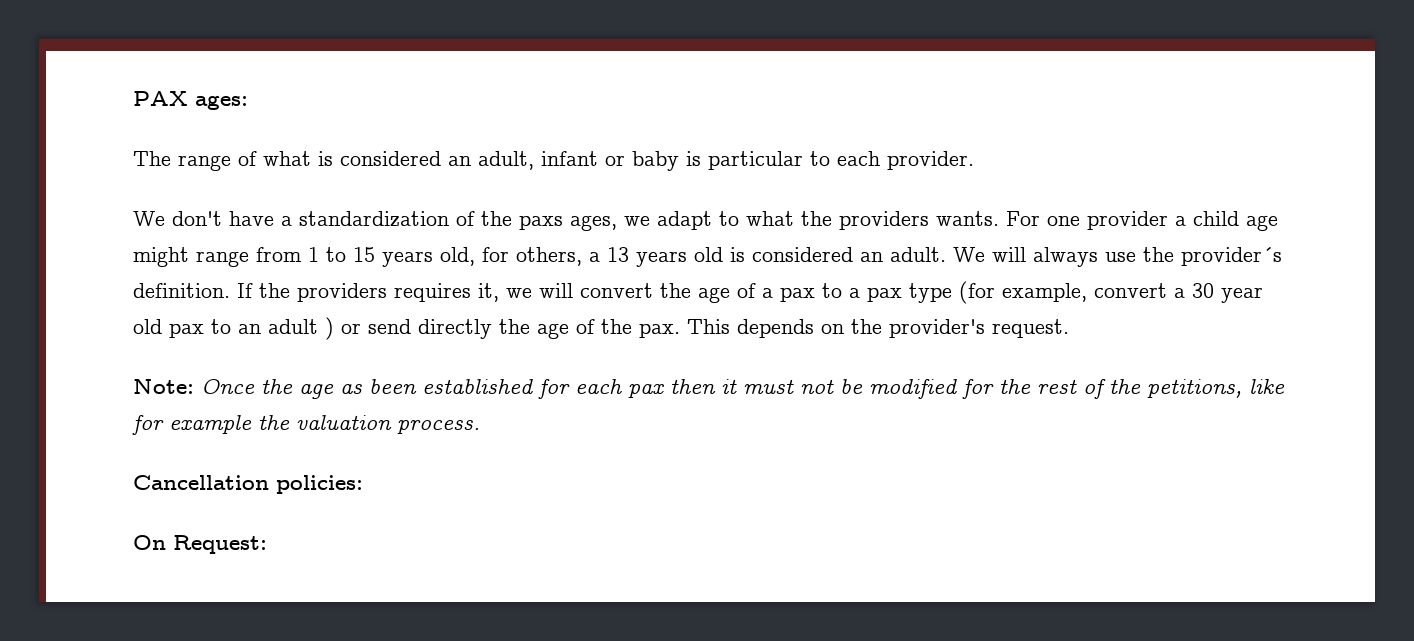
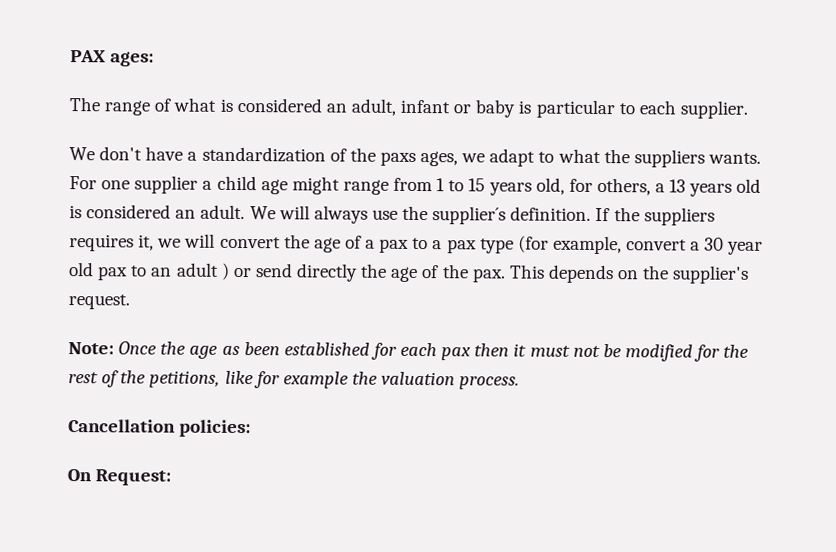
- The range of what is considered an adult, infant or baby is particular to each provider.
+ The range of what is considered an adult, infant or baby is particular to each supplier.
- We don't have a standardization of the paxs ages, we adapt to what the providers wants.
+ We don't have a standardization of the paxs ages, we adapt to what the suppliers wants.
- For one provider a child age might range from 1 to 15 years old, for others, a 13 years old is considered an adult.
+ For one supplier a child age might range from 1 to 15 years old, for others, a 13 years old is considered an adult.
- We will always use the provider´s definition.
+ We will always use the supplier´s definition.
- If the providers requires it, we will convert the age of a pax to a pax type (for example, convert a 30 year old pax to an adult ) or send directly the age of the pax.
+ If the suppliers requires it, we will convert the age of a pax to a pax type (for example, convert a 30 year old pax to an adult ) or send directly the age of the pax.
- This depends on the provider's request.
+ This depends on the supplier's request.

